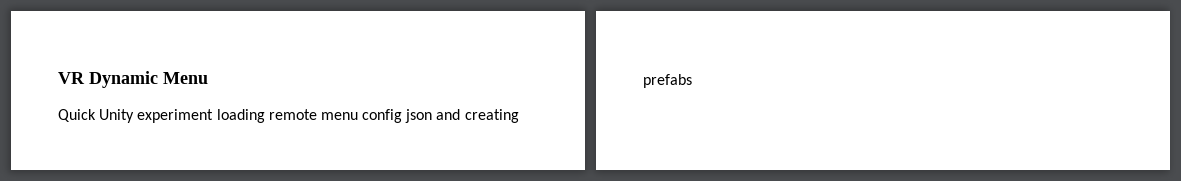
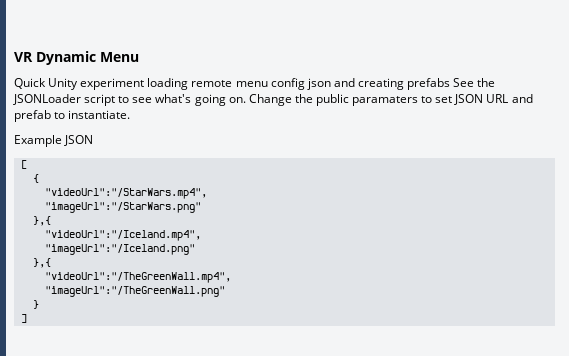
- Quick Unity experiment loading remote menu config json and creating prefabs
+ Quick Unity experiment loading remote menu config json and creating prefabs See the JSONLoader script to see what's going on. Change the public paramaters to set JSON URL and prefab to instantiate.
+ Example JSON
+ [
+ {
+ "videoUrl":"/StarWars.mp4",
+ "imageUrl":"/StarWars.png"
+ },{
+ "videoUrl":"/Iceland.mp4",
+ "imageUrl":"/Iceland.png"
+ },{
+ "videoUrl":"/TheGreenWall.mp4",
+ "imageUrl":"/TheGreenWall.png"
+ }
+ ]

